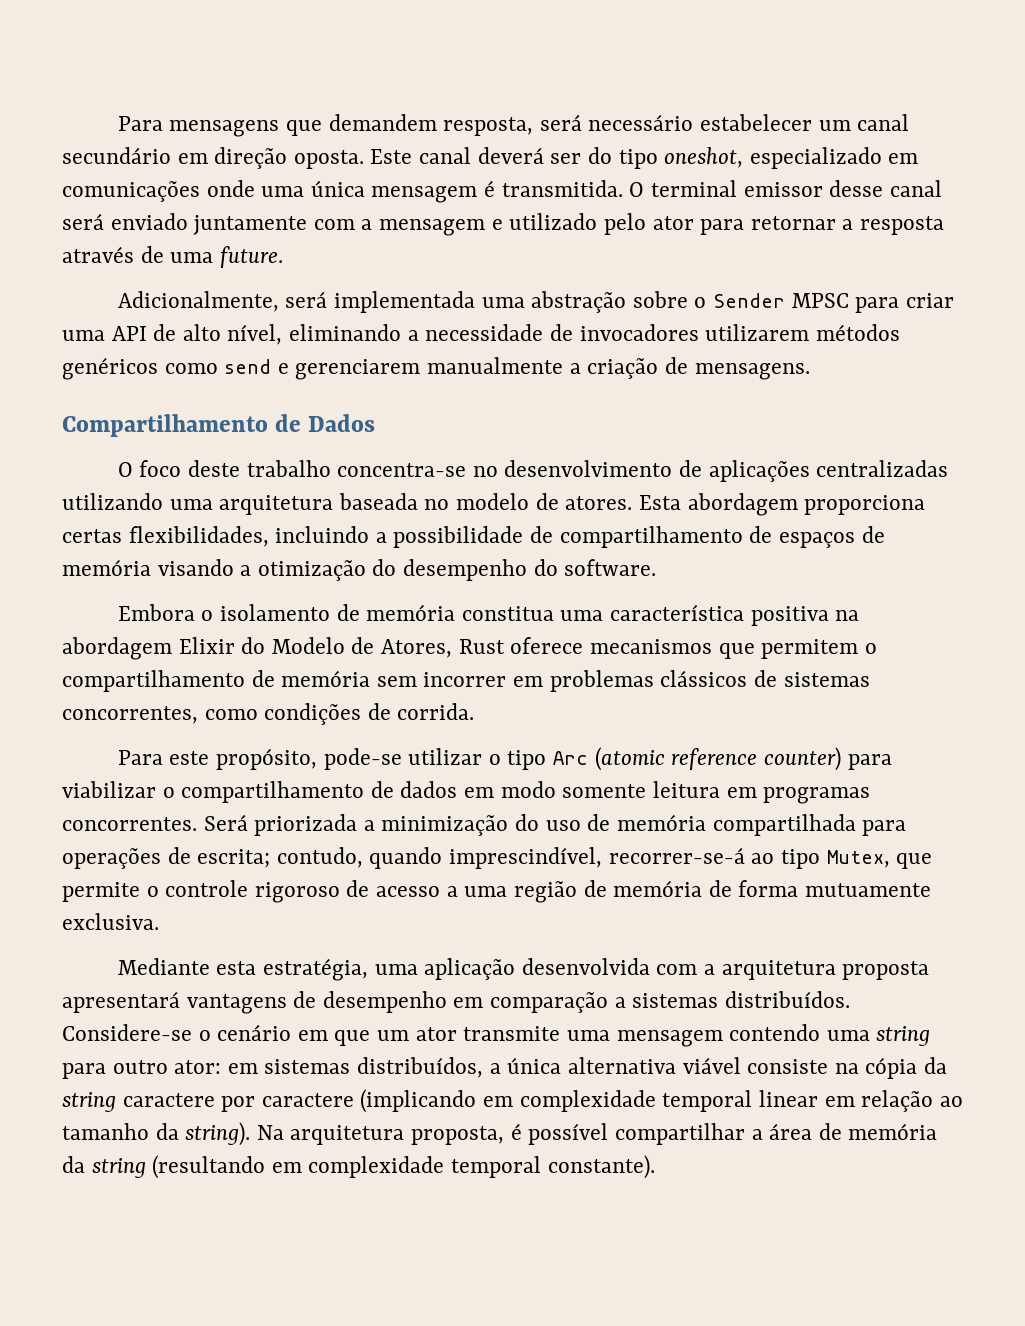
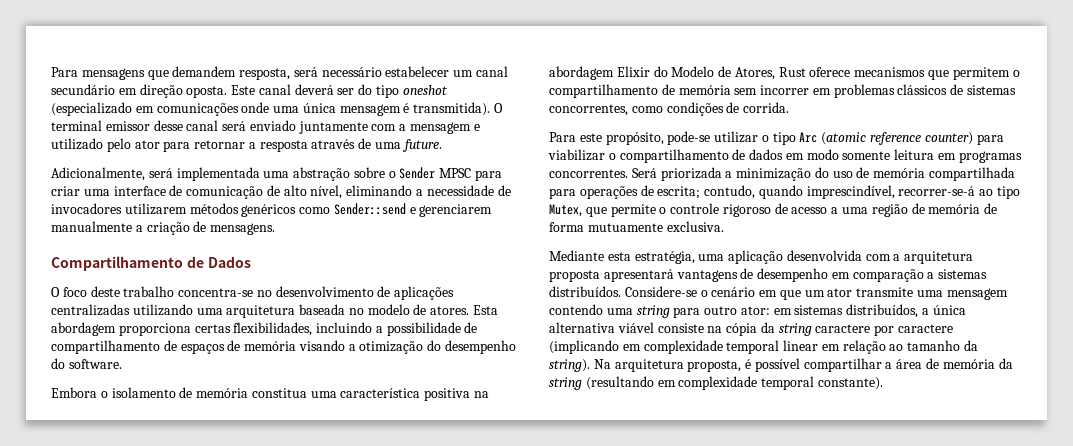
- Este canal deverá ser do tipo oneshot, especializado em comunicações onde uma única mensagem é transmitida.
+ Este canal deverá ser do tipo oneshot (especializado em comunicações onde uma única mensagem é transmitida).
- Adicionalmente, será implementada uma abstração sobre o Sender MPSC para criar uma API de alto nível, eliminando a necessidade de invocadores utilizarem métodos genéricos como send e gerenciarem manualmente a criação de mensagens.
+ Adicionalmente, será implementada uma abstração sobre o Sender MPSC para criar uma interface de comunicação de alto nível, eliminando a necessidade de invocadores utilizarem métodos genéricos como Sender::send e gerenciarem manualmente a criação de mensagens.

